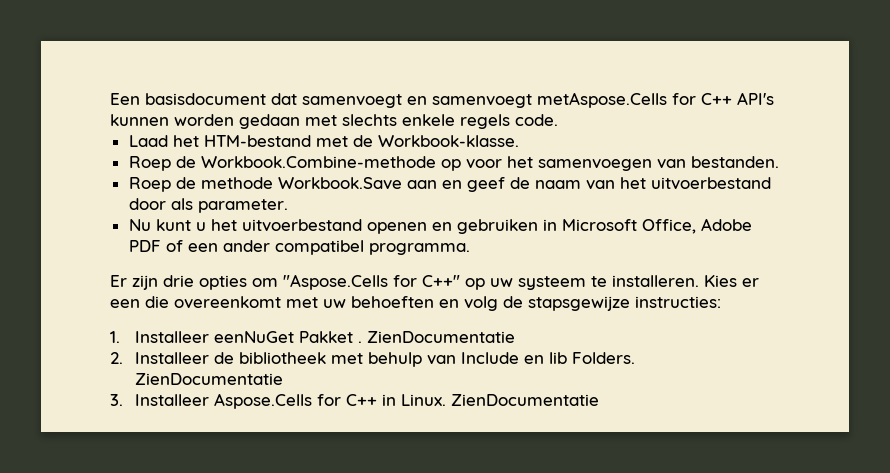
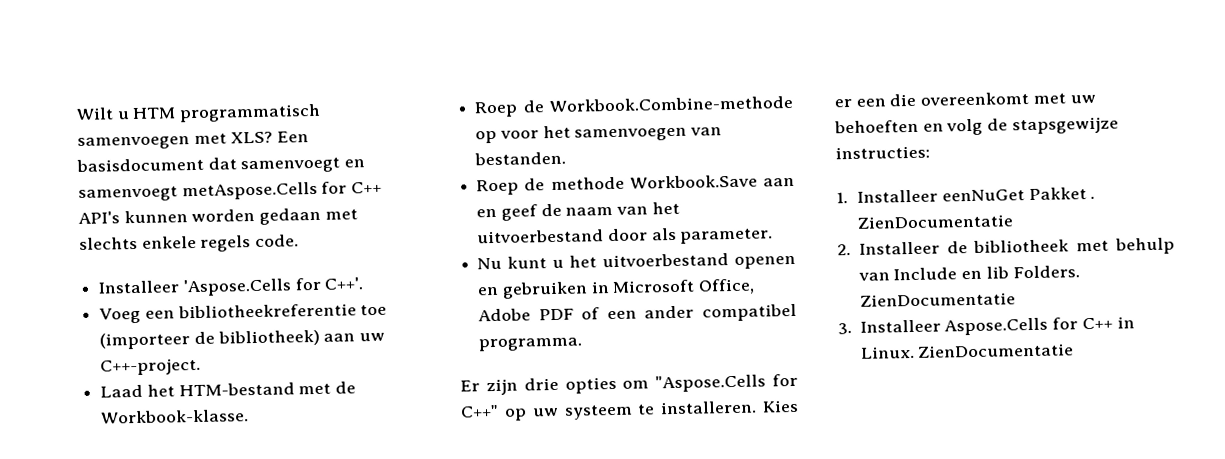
+ Wilt u HTM programmatisch samenvoegen met XLS?
+ Installeer 'Aspose.Cells for C++'.
+ Voeg een bibliotheekreferentie toe (importeer de bibliotheek) aan uw C++-project.

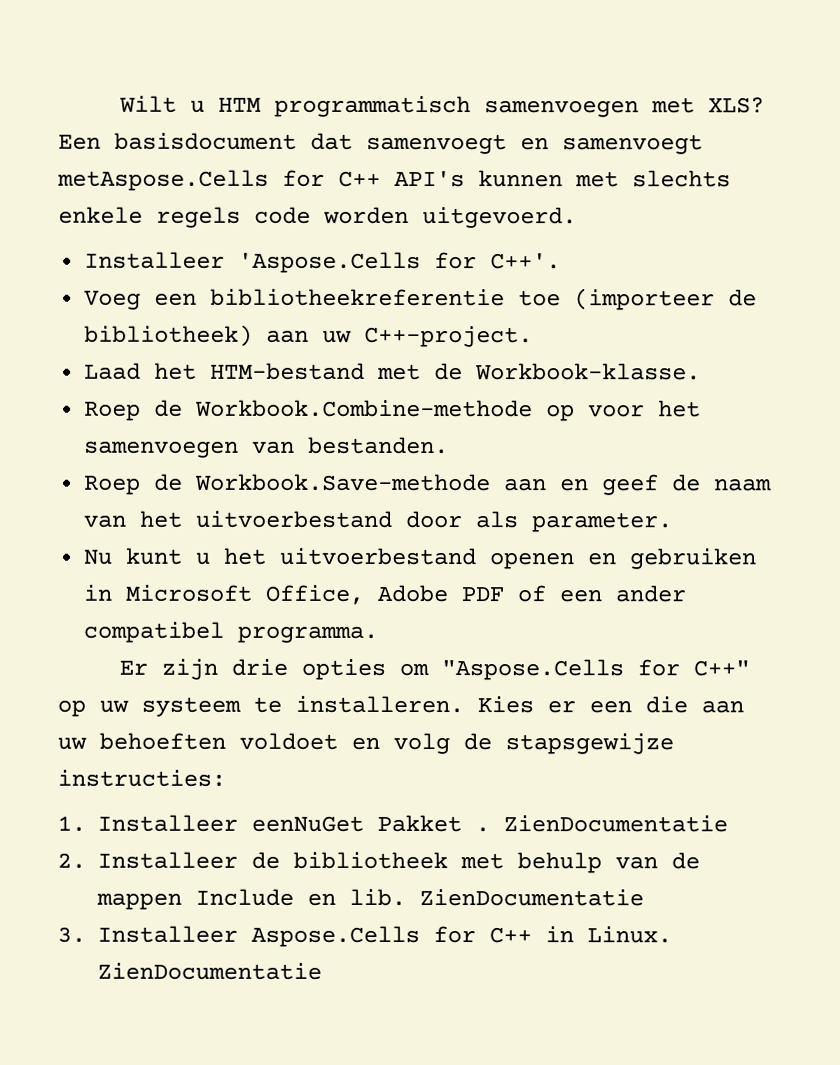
- Een basisdocument dat samenvoegt en samenvoegt metAspose.Cells for C++ API's kunnen worden gedaan met slechts enkele regels code.
+ Een basisdocument dat samenvoegt en samenvoegt metAspose.Cells for C++ API's kunnen met slechts enkele regels code worden uitgevoerd.
- Roep de methode Workbook.Save aan en geef de naam van het uitvoerbestand door als parameter.
+ Roep de Workbook.Save-methode aan en geef de naam van het uitvoerbestand door als parameter.
- Kies er een die overeenkomt met uw behoeften en volg de stapsgewijze instructies:
+ Kies er een die aan uw behoeften voldoet en volg de stapsgewijze instructies:
- 2. Installeer de bibliotheek met behulp van Include en lib Folders.
+ 2. Installeer de bibliotheek met behulp van de mappen Include en lib.

